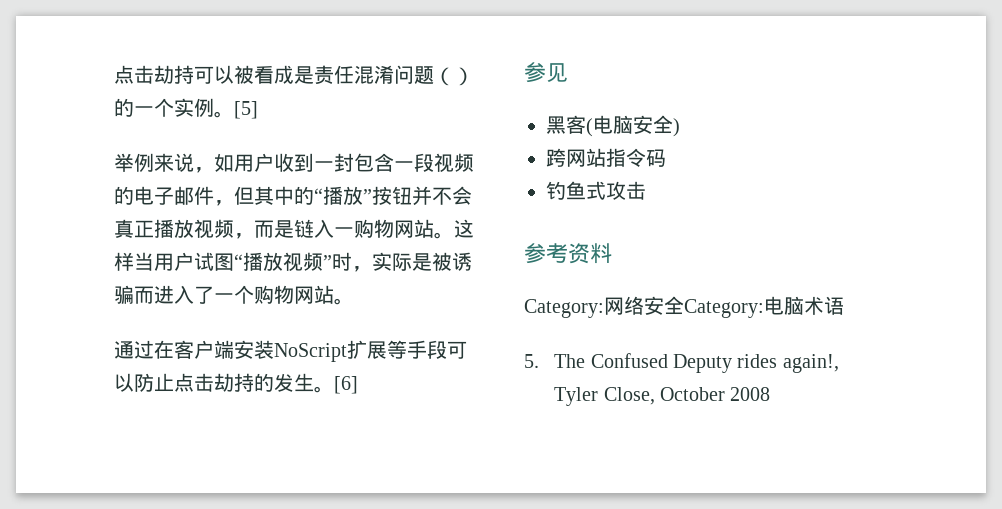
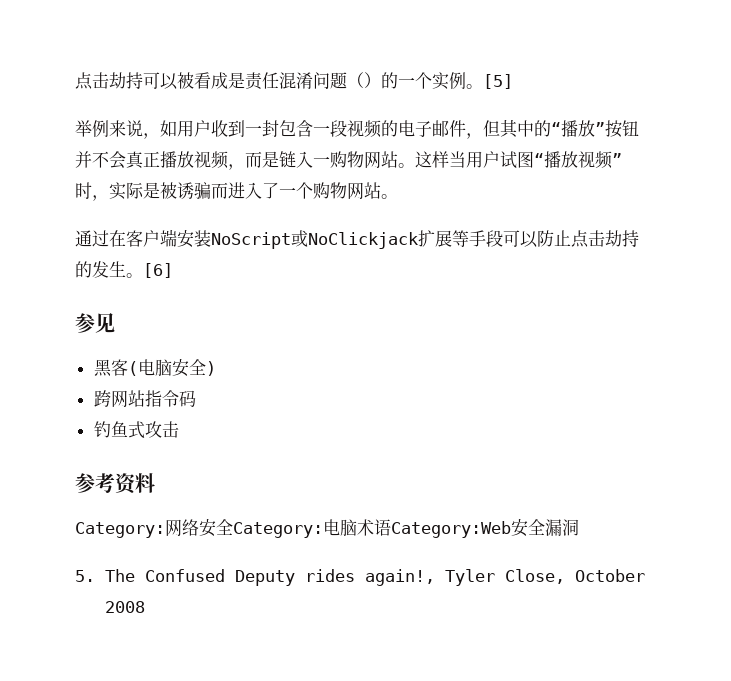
- 通过在客户端安装NoScript扩展等手段可以防止点击劫持的发生。
+ 通过在客户端安装NoScript或NoClickjack扩展等手段可以防止点击劫持的发生。
- Category:网络安全Category:电脑术语
+ Category:网络安全Category:电脑术语Category:Web安全漏洞

